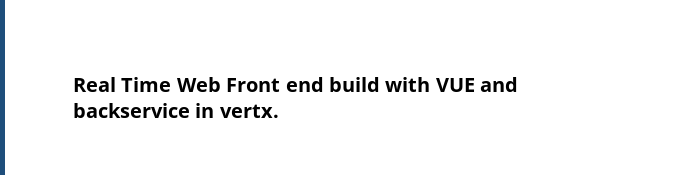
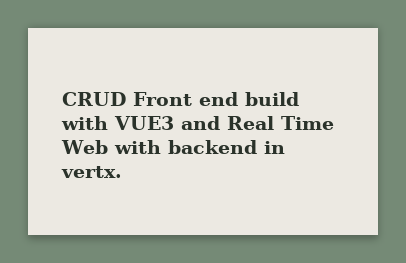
- Real Time Web Front end build with VUE and backservice in vertx.
+ CRUD Front end build with VUE3 and Real Time Web with backend in vertx.

